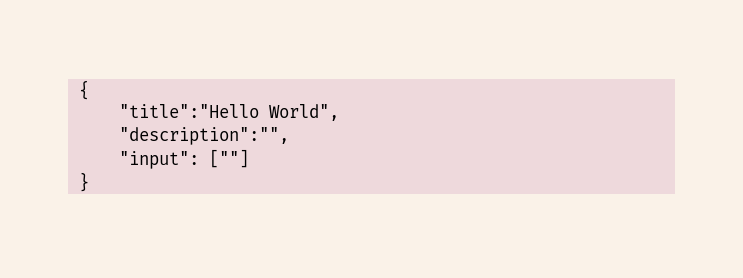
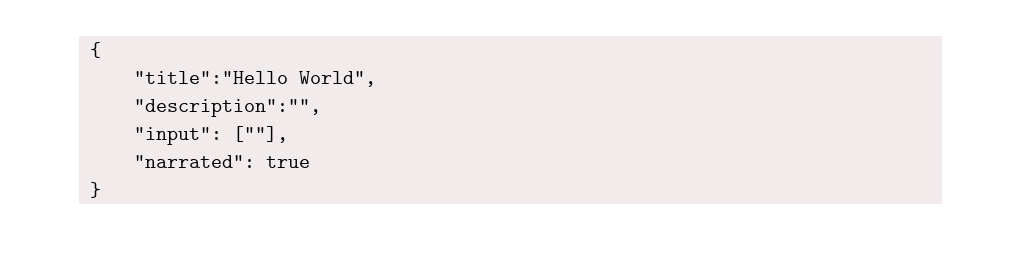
- "input": [""]
+ "input": [""],
+ "narrated": true

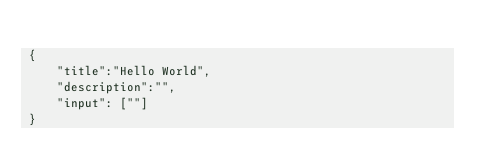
- "input": [""],
- "narrated": true
+ "input": [""]

